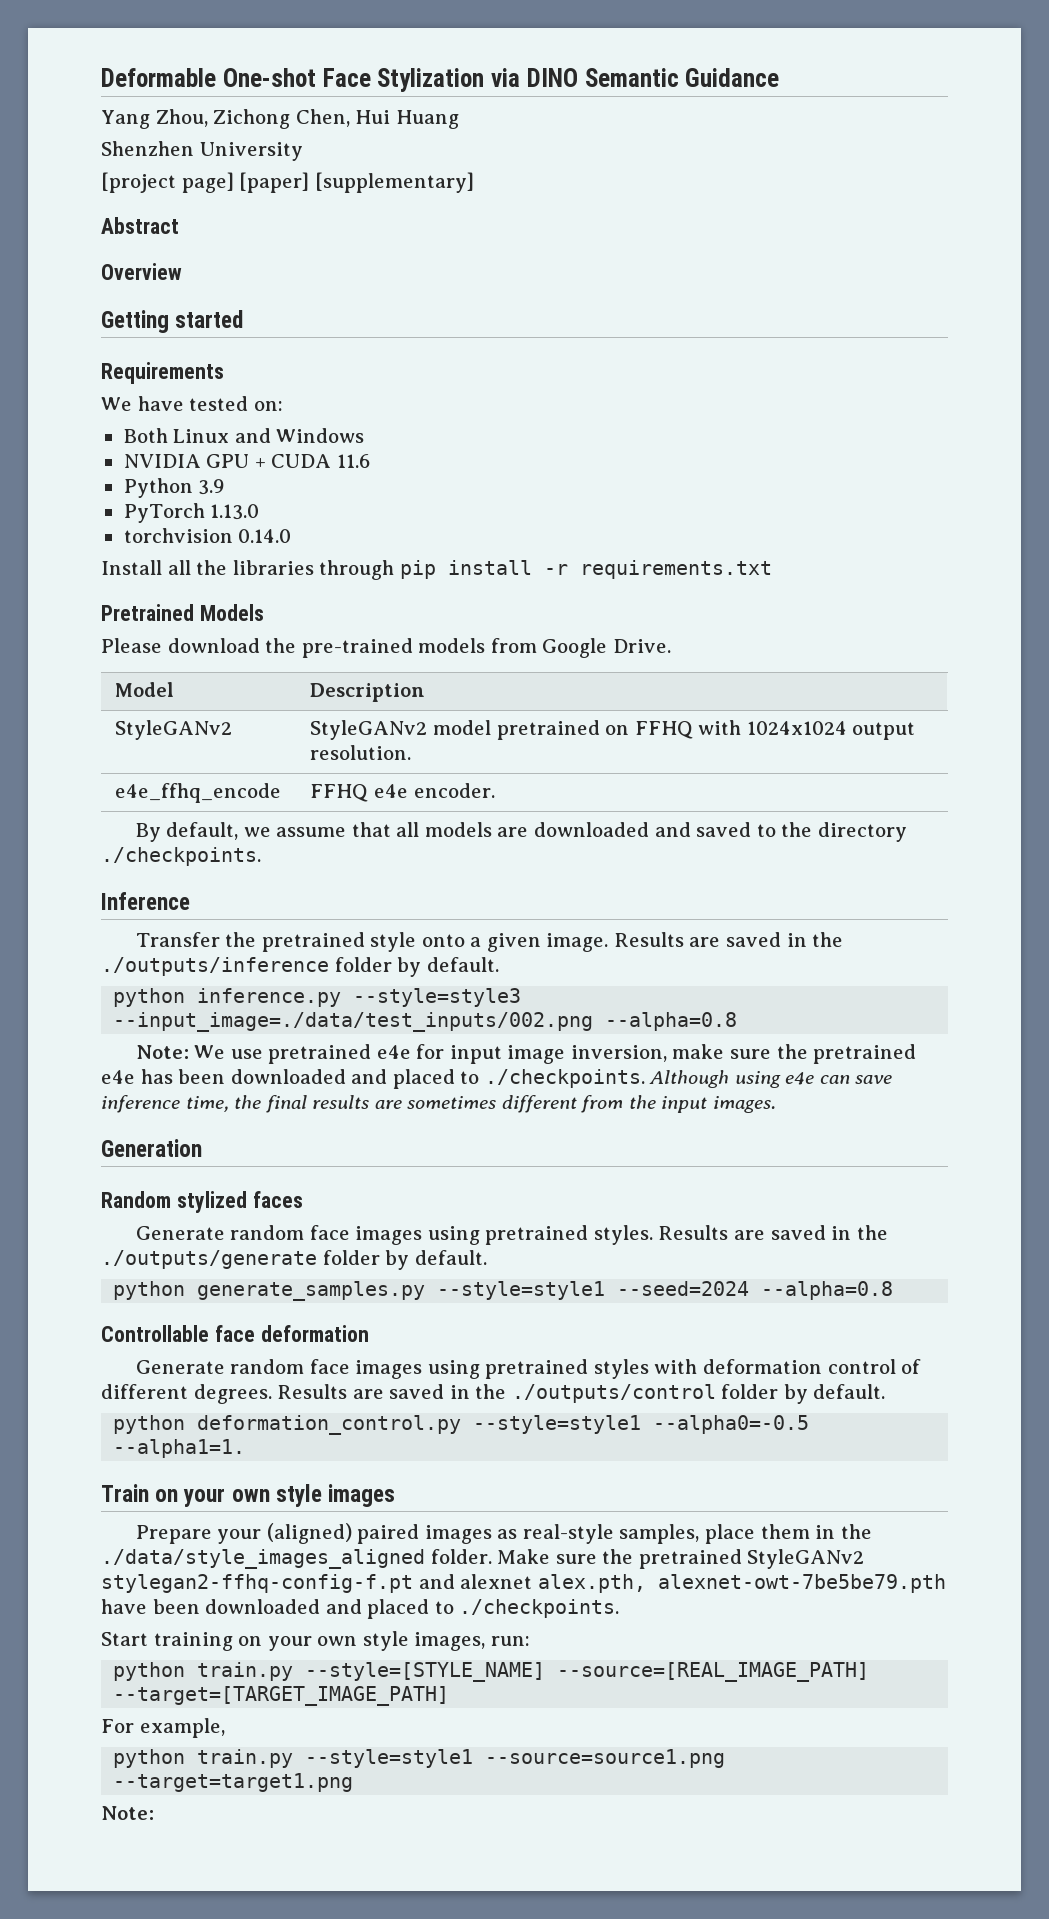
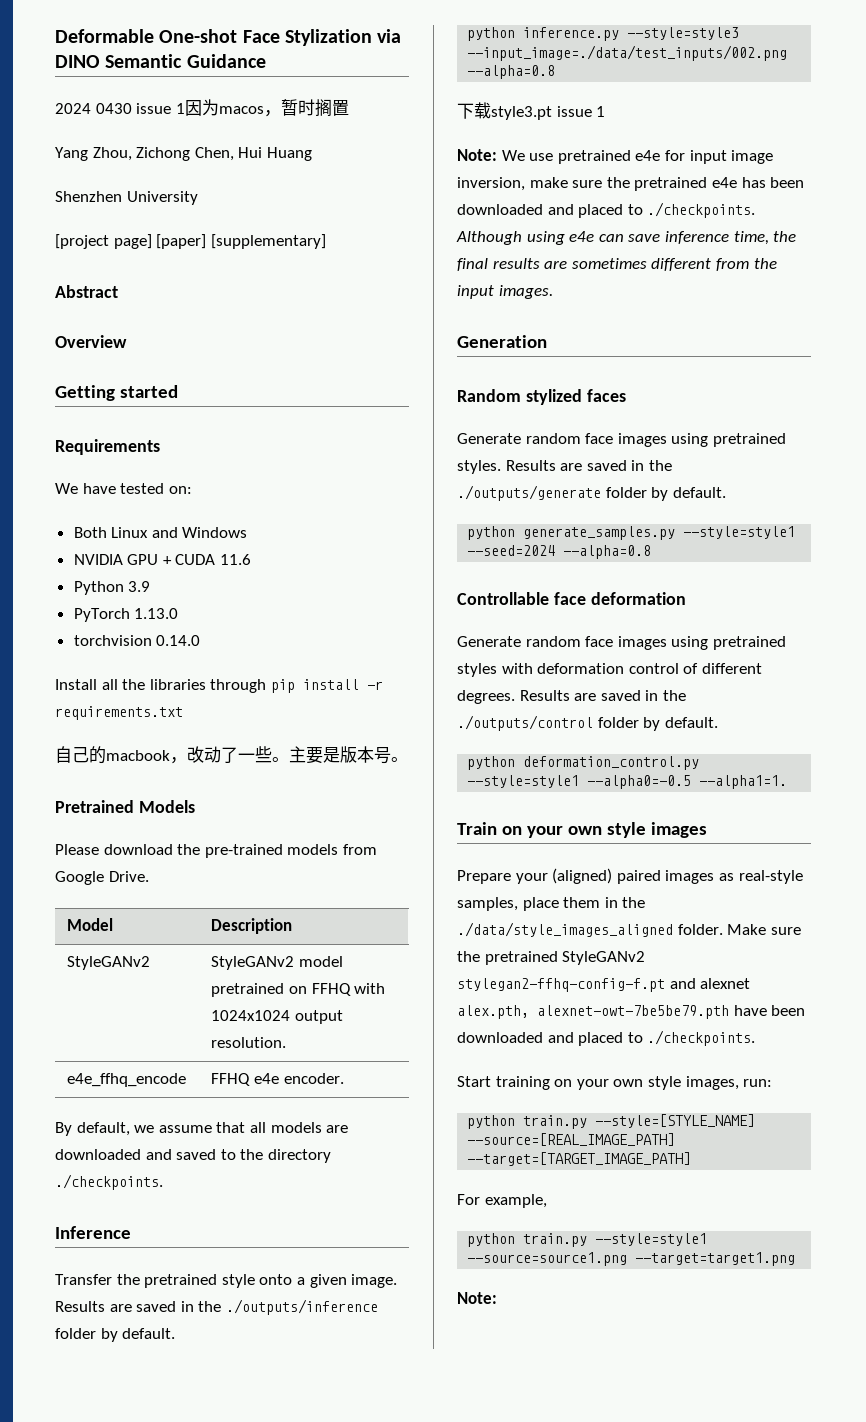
+ 2024 0430 issue 1因为macos，暂时搁置
+ 自己的macbook，改动了一些。主要是版本号。
+ 下载style3.pt issue 1

